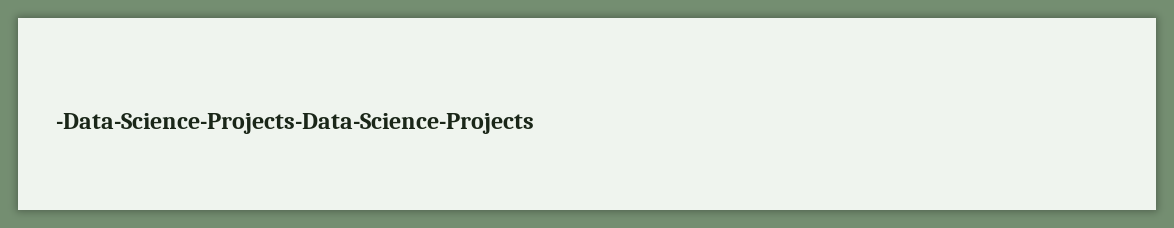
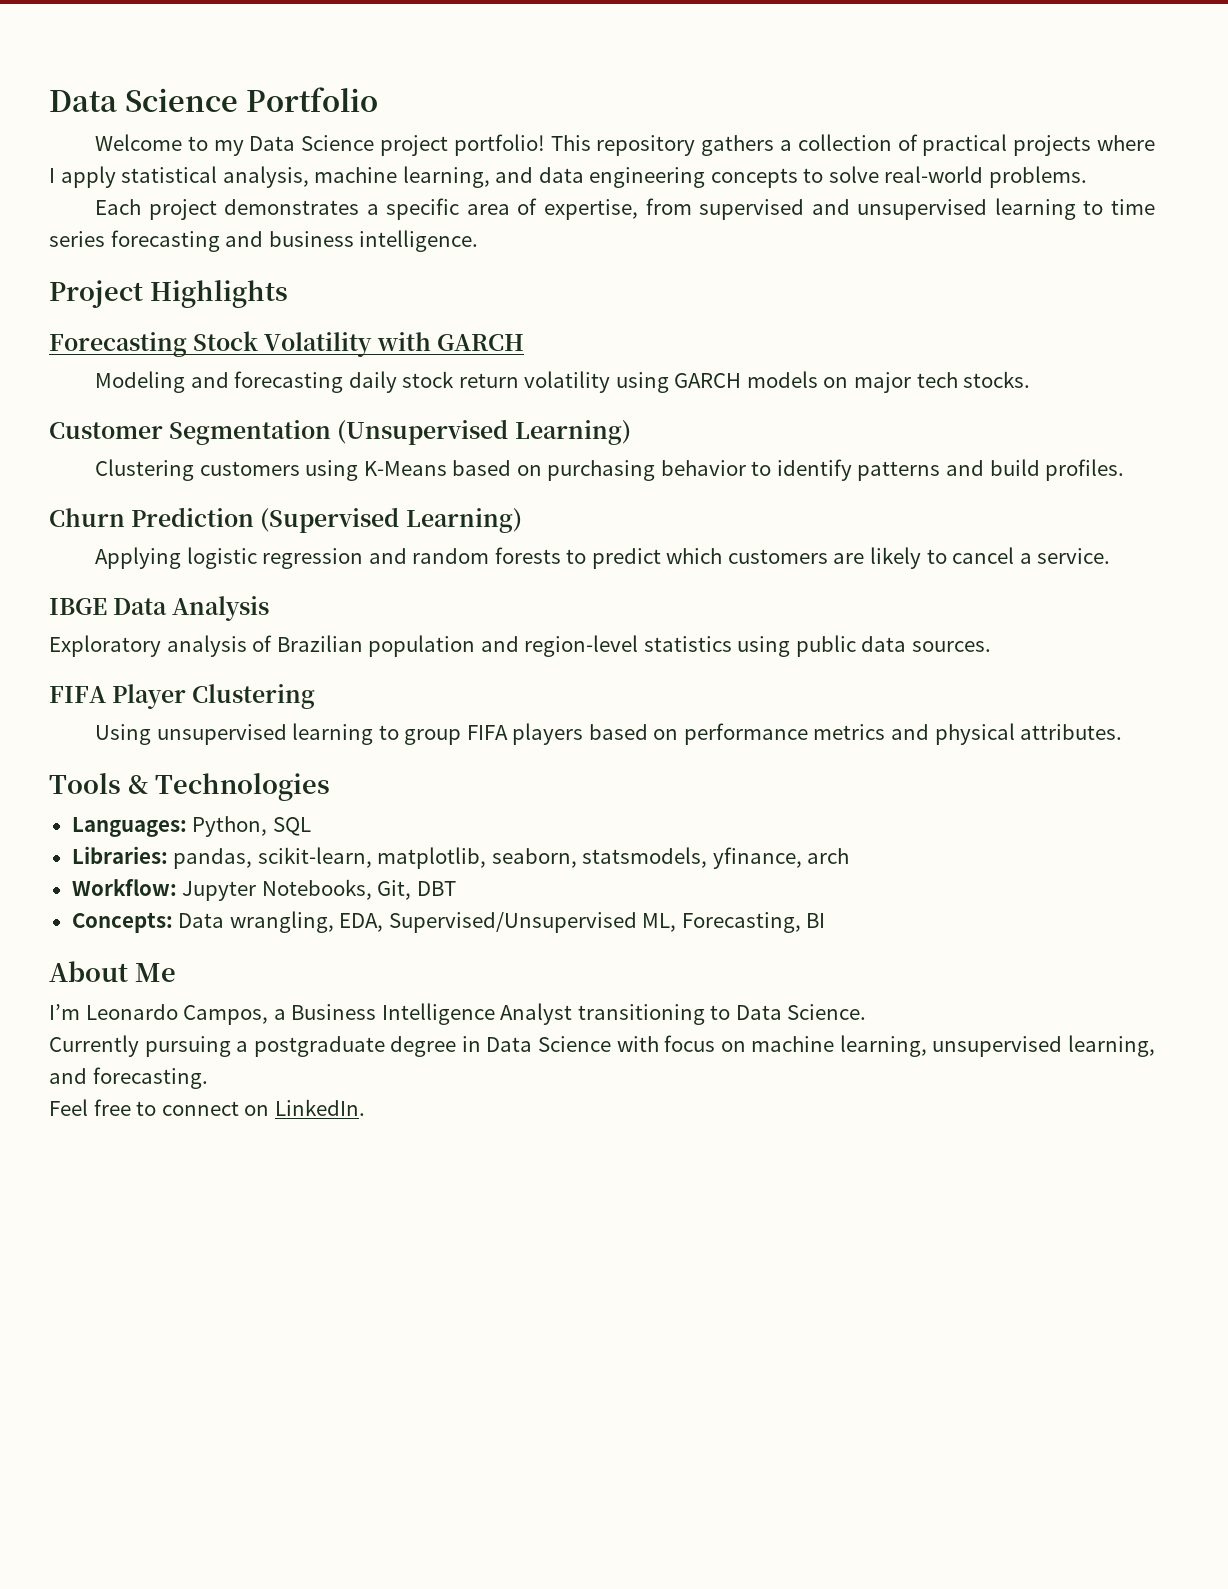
- -Data-Science-Projects-Data-Science-Projects
+ Data Science Portfolio
+ Welcome to my Data Science project portfolio! This repository gathers a collection of practical projects where I apply statistical analysis, machine learning, and data engineering concepts to solve real-world problems.
+ Each project demonstrates a specific area of expertise, from supervised and unsupervised learning to time series forecasting and business intelligence.
+ Project Highlights
+ Forecasting Stock Volatility with GARCH
+ Modeling and forecasting daily stock return volatility using GARCH models on major tech stocks.
+ Customer Segmentation (Unsupervised Learning)
+ Clustering customers using K-Means based on purchasing behavior to identify patterns and build profiles.
+ Churn Prediction (Supervised Learning)
+ Applying logistic regression and random forests to predict which customers are likely to cancel a service.
+ IBGE Data Analysis
+ Exploratory analysis of Brazilian population and region-level statistics using public data sources.
+ FIFA Player Clustering
+ Using unsupervised learning to group FIFA players based on performance metrics and physical attributes.
+ Tools & Technologies
+ Languages: Python, SQL
+ Libraries: pandas, scikit-learn, matplotlib, seaborn, statsmodels, yfinance, arch
+ Workflow: Jupyter Notebooks, Git, DBT
+ Concepts: Data wrangling, EDA, Supervised/Unsupervised ML, Forecasting, BI
+ About Me
+ I’m Leonardo Campos, a Business Intelligence Analyst transitioning to Data Science.
+ Currently pursuing a postgraduate degree in Data Science with focus on machine learning, unsupervised learning, and forecasting.
+ Feel free to connect on LinkedIn.

